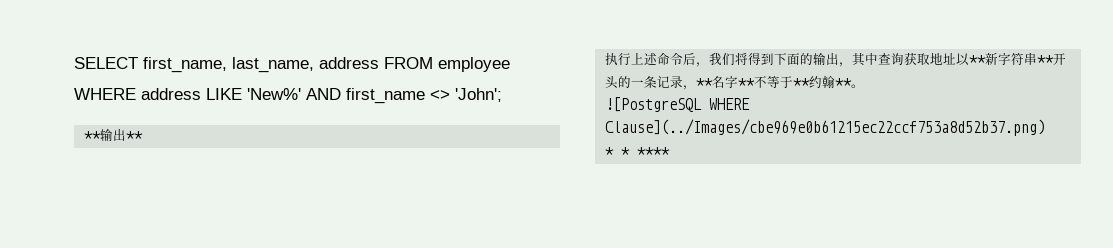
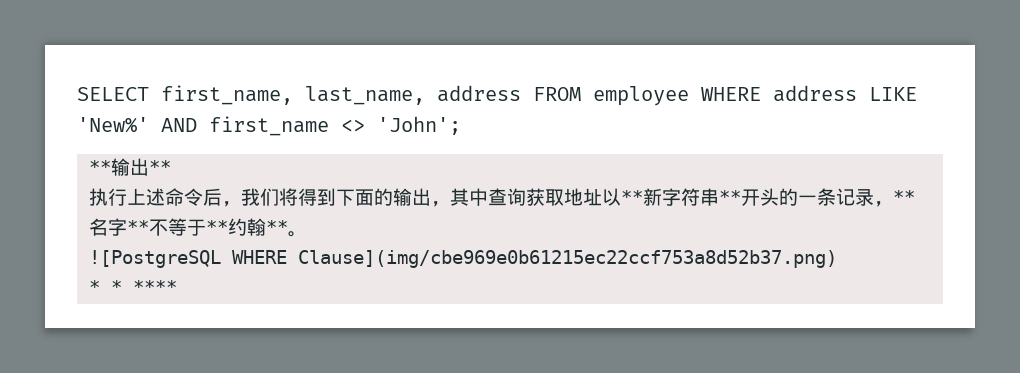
- ![PostgreSQL WHERE Clause](../Images/cbe969e0b61215ec22ccf753a8d52b37.png)
+ ![PostgreSQL WHERE Clause](img/cbe969e0b61215ec22ccf753a8d52b37.png)

